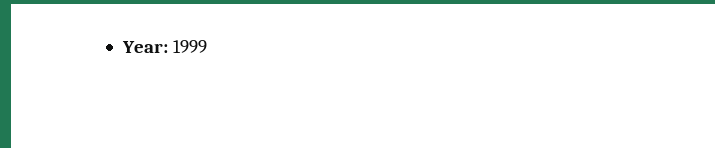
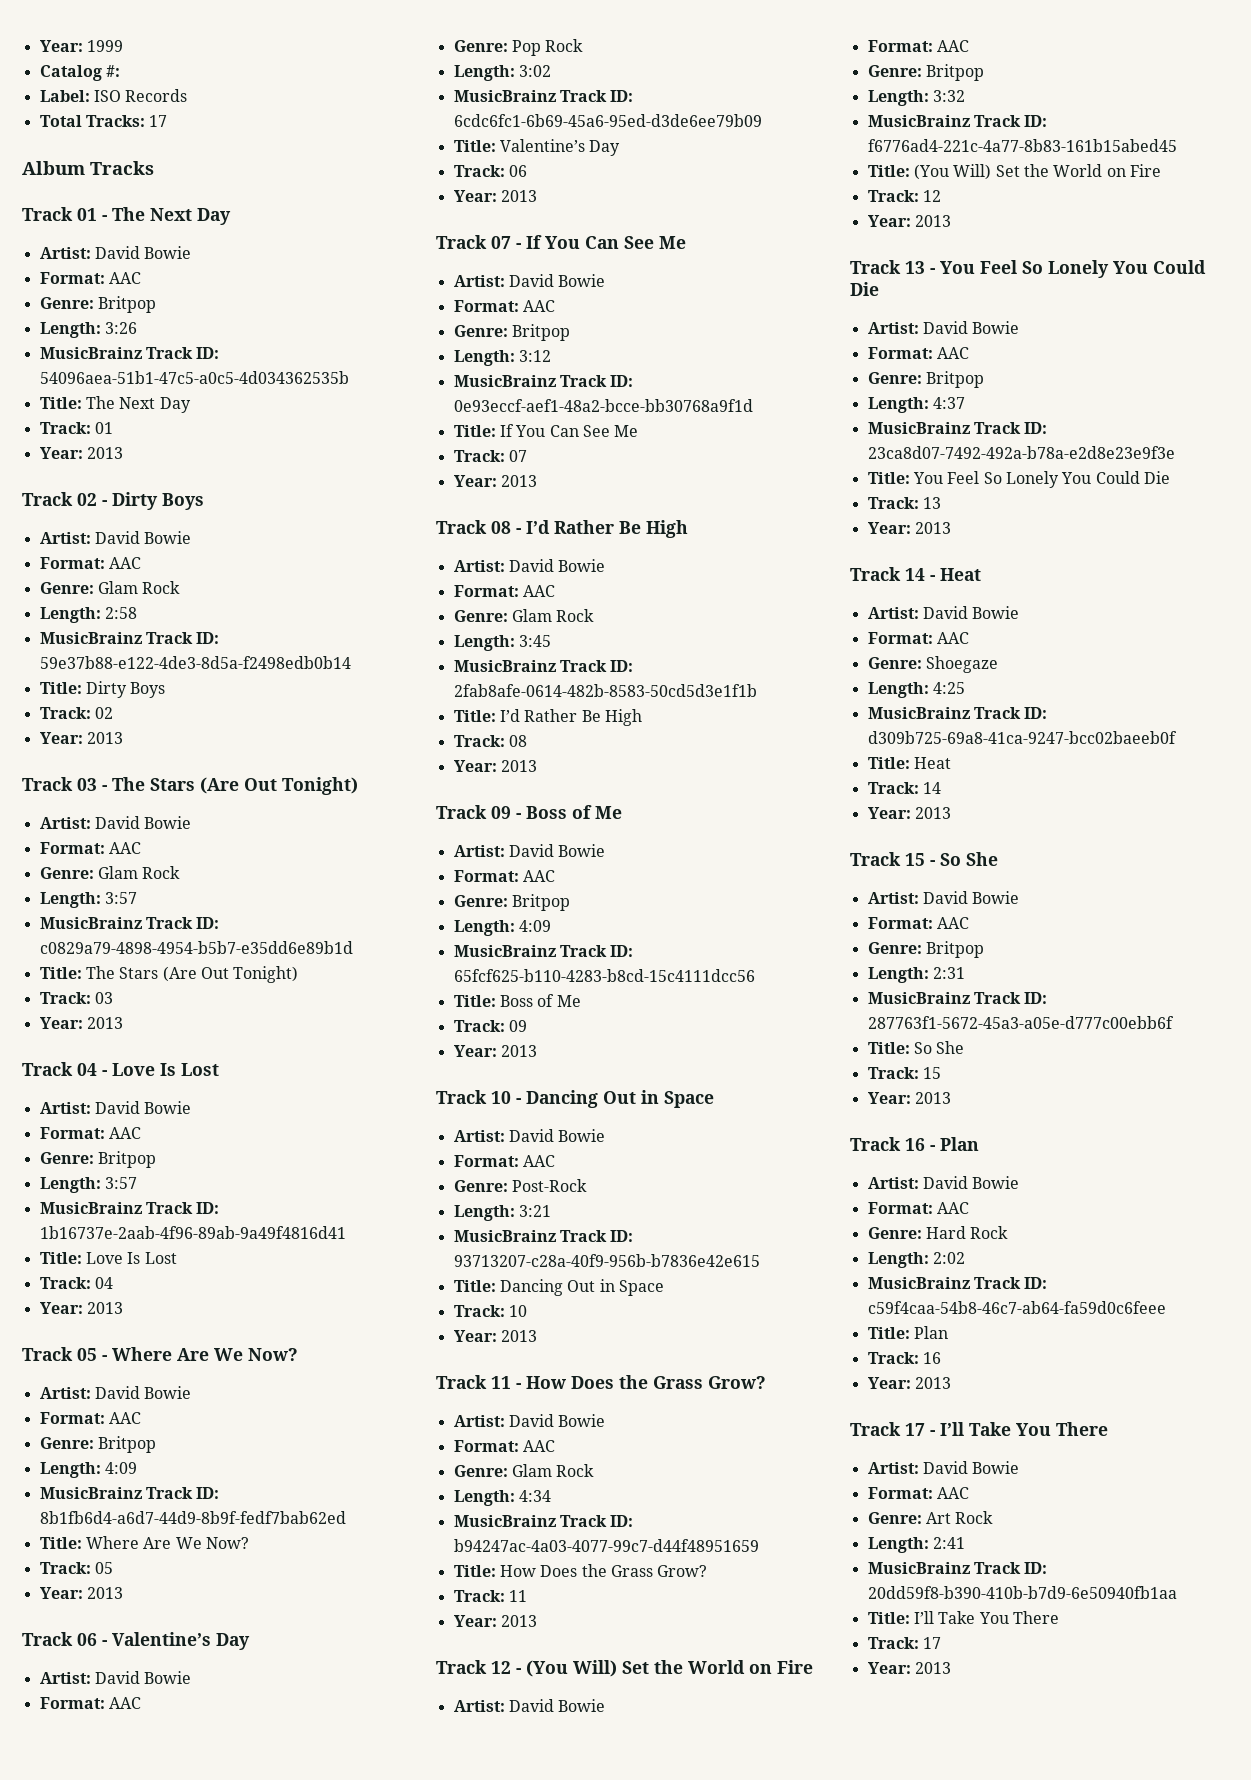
+ Catalog #:
+ Label: ISO Records
+ Total Tracks: 17
+ Album Tracks
+ Track 01 - The Next Day
+ Artist: David Bowie
+ Format: AAC
+ Genre: Britpop
+ Length: 3:26
+ MusicBrainz Track ID: 54096aea-51b1-47c5-a0c5-4d034362535b
+ Title: The Next Day
+ Track: 01
+ Year: 2013
+ Track 02 - Dirty Boys
+ Artist: David Bowie
+ Format: AAC
+ Genre: Glam Rock
+ Length: 2:58
+ MusicBrainz Track ID: 59e37b88-e122-4de3-8d5a-f2498edb0b14
+ Title: Dirty Boys
+ Track: 02
+ Year: 2013
+ Track 03 - The Stars (Are Out Tonight)
+ Artist: David Bowie
+ Format: AAC
+ Genre: Glam Rock
+ Length: 3:57
+ MusicBrainz Track ID: c0829a79-4898-4954-b5b7-e35dd6e89b1d
+ Title: The Stars (Are Out Tonight)
+ Track: 03
+ Year: 2013
+ Track 04 - Love Is Lost
+ Artist: David Bowie
+ Format: AAC
+ Genre: Britpop
+ Length: 3:57
+ MusicBrainz Track ID: 1b16737e-2aab-4f96-89ab-9a49f4816d41
+ Title: Love Is Lost
+ Track: 04
+ Year: 2013
+ Track 05 - Where Are We Now?
+ Artist: David Bowie
+ Format: AAC
+ Genre: Britpop
+ Length: 4:09
+ MusicBrainz Track ID: 8b1fb6d4-a6d7-44d9-8b9f-fedf7bab62ed
+ Title: Where Are We Now?
+ Track: 05
+ Year: 2013
+ Track 06 - Valentine’s Day
+ Artist: David Bowie
+ Format: AAC
+ Genre: Pop Rock
+ Length: 3:02
+ MusicBrainz Track ID: 6cdc6fc1-6b69-45a6-95ed-d3de6ee79b09
+ Title: Valentine’s Day
+ Track: 06
+ Year: 2013
+ Track 07 - If You Can See Me
+ Artist: David Bowie
+ Format: AAC
+ Genre: Britpop
+ Length: 3:12
+ MusicBrainz Track ID: 0e93eccf-aef1-48a2-bcce-bb30768a9f1d
+ Title: If You Can See Me
+ Track: 07
+ Year: 2013
+ Track 08 - I’d Rather Be High
+ Artist: David Bowie
+ Format: AAC
+ Genre: Glam Rock
+ Length: 3:45
+ MusicBrainz Track ID: 2fab8afe-0614-482b-8583-50cd5d3e1f1b
+ Title: I’d Rather Be High
+ Track: 08
+ Year: 2013
+ Track 09 - Boss of Me
+ Artist: David Bowie
+ Format: AAC
+ Genre: Britpop
+ Length: 4:09
+ MusicBrainz Track ID: 65fcf625-b110-4283-b8cd-15c4111dcc56
+ Title: Boss of Me
+ Track: 09
+ Year: 2013
+ Track 10 - Dancing Out in Space
+ Artist: David Bowie
+ Format: AAC
+ Genre: Post-Rock
+ Length: 3:21
+ MusicBrainz Track ID: 93713207-c28a-40f9-956b-b7836e42e615
+ Title: Dancing Out in Space
+ Track: 10
+ Year: 2013
+ Track 11 - How Does the Grass Grow?
+ Artist: David Bowie
+ Format: AAC
+ Genre: Glam Rock
+ Length: 4:34
+ MusicBrainz Track ID: b94247ac-4a03-4077-99c7-d44f48951659
+ Title: How Does the Grass Grow?
+ Track: 11
+ Year: 2013
+ Track 12 - (You Will) Set the World on Fire
+ Artist: David Bowie
+ Format: AAC
+ Genre: Britpop
+ Length: 3:32
+ MusicBrainz Track ID: f6776ad4-221c-4a77-8b83-161b15abed45
+ Title: (You Will) Set the World on Fire
+ Track: 12
+ Year: 2013
+ Track 13 - You Feel So Lonely You Could Die
+ Artist: David Bowie
+ Format: AAC
+ Genre: Britpop
+ Length: 4:37
+ MusicBrainz Track ID: 23ca8d07-7492-492a-b78a-e2d8e23e9f3e
+ Title: You Feel So Lonely You Could Die
+ Track: 13
+ Year: 2013
+ Track 14 - Heat
+ Artist: David Bowie
+ Format: AAC
+ Genre: Shoegaze
+ Length: 4:25
+ MusicBrainz Track ID: d309b725-69a8-41ca-9247-bcc02baeeb0f
+ Title: Heat
+ Track: 14
+ Year: 2013
+ Track 15 - So She
+ Artist: David Bowie
+ Format: AAC
+ Genre: Britpop
+ Length: 2:31
+ MusicBrainz Track ID: 287763f1-5672-45a3-a05e-d777c00ebb6f
+ Title: So She
+ Track: 15
+ Year: 2013
+ Track 16 - Plan
+ Artist: David Bowie
+ Format: AAC
+ Genre: Hard Rock
+ Length: 2:02
+ MusicBrainz Track ID: c59f4caa-54b8-46c7-ab64-fa59d0c6feee
+ Title: Plan
+ Track: 16
+ Year: 2013
+ Track 17 - I’ll Take You There
+ Artist: David Bowie
+ Format: AAC
+ Genre: Art Rock
+ Length: 2:41
+ MusicBrainz Track ID: 20dd59f8-b390-410b-b7d9-6e50940fb1aa
+ Title: I’ll Take You There
+ Track: 17
+ Year: 2013

